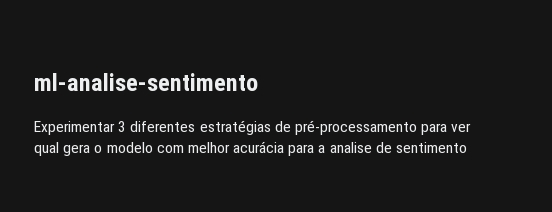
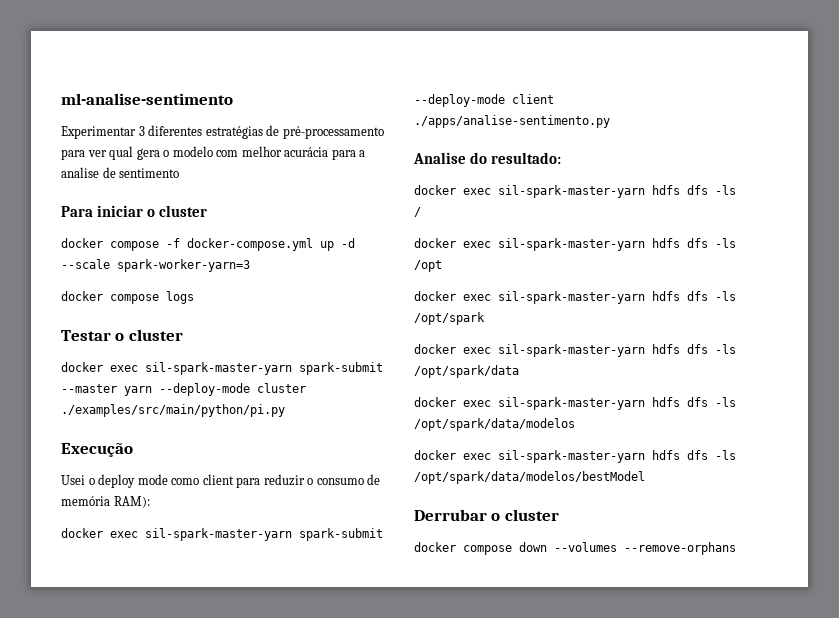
+ Para iniciar o cluster
+ docker compose -f docker-compose.yml up -d --scale spark-worker-yarn=3
+ docker compose logs
+ Testar o cluster
+ docker exec sil-spark-master-yarn spark-submit --master yarn --deploy-mode cluster ./examples/src/main/python/pi.py
+ Execução
+ Usei o deploy mode como client para reduzir o consumo de memória RAM):
+ docker exec sil-spark-master-yarn spark-submit --deploy-mode client ./apps/analise-sentimento.py
+ Analise do resultado:
+ docker exec sil-spark-master-yarn hdfs dfs -ls /
+ docker exec sil-spark-master-yarn hdfs dfs -ls /opt
+ docker exec sil-spark-master-yarn hdfs dfs -ls /opt/spark
+ docker exec sil-spark-master-yarn hdfs dfs -ls /opt/spark/data
+ docker exec sil-spark-master-yarn hdfs dfs -ls /opt/spark/data/modelos
+ docker exec sil-spark-master-yarn hdfs dfs -ls /opt/spark/data/modelos/bestModel
+ Derrubar o cluster
+ docker compose down --volumes --remove-orphans

